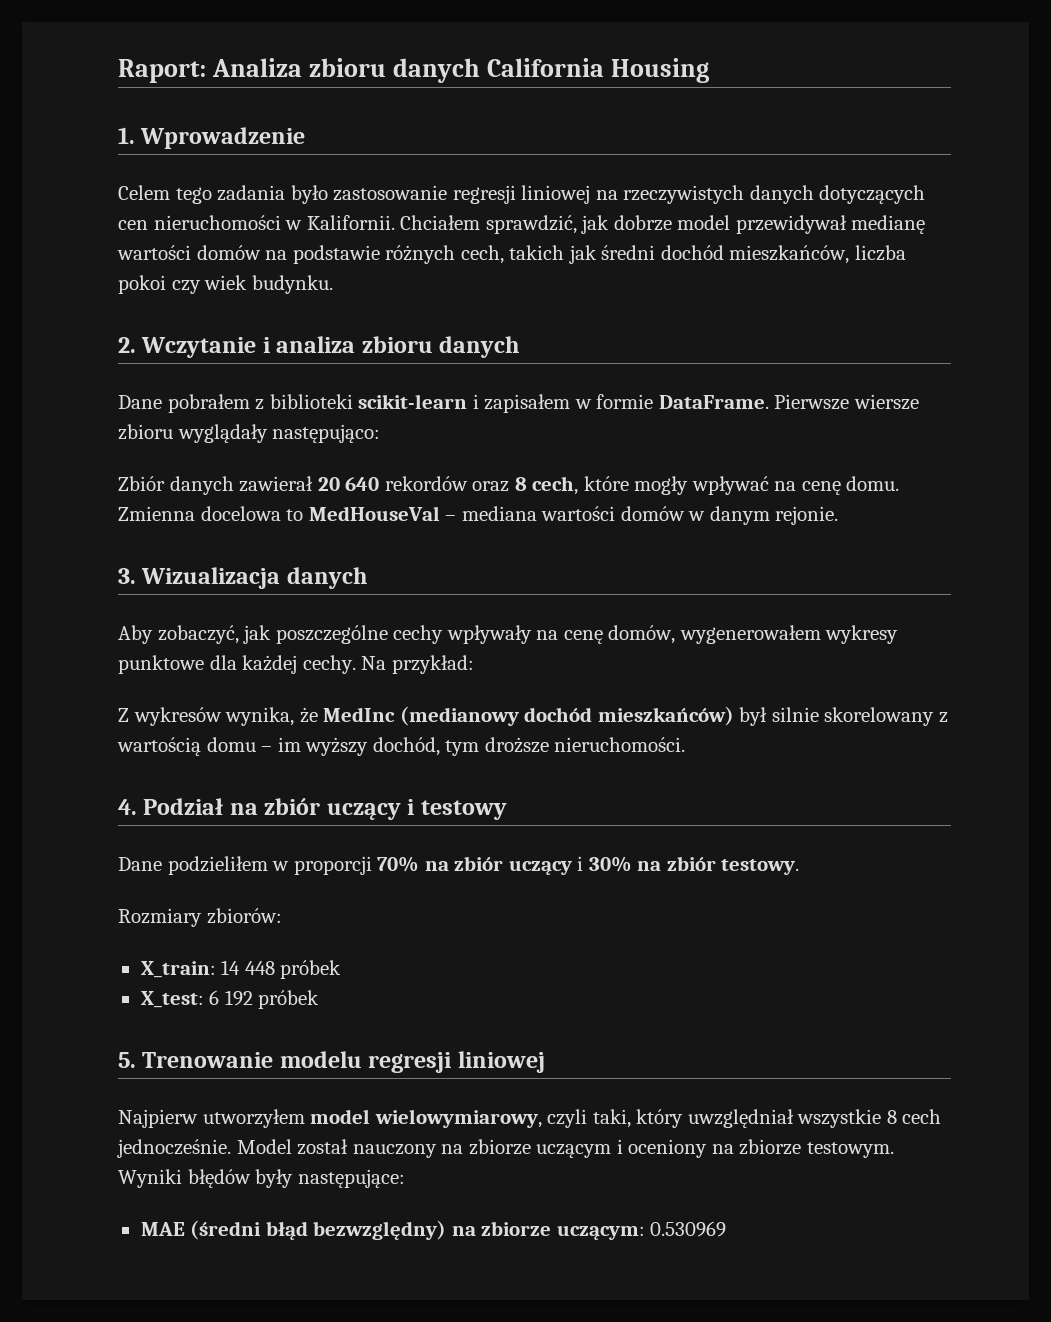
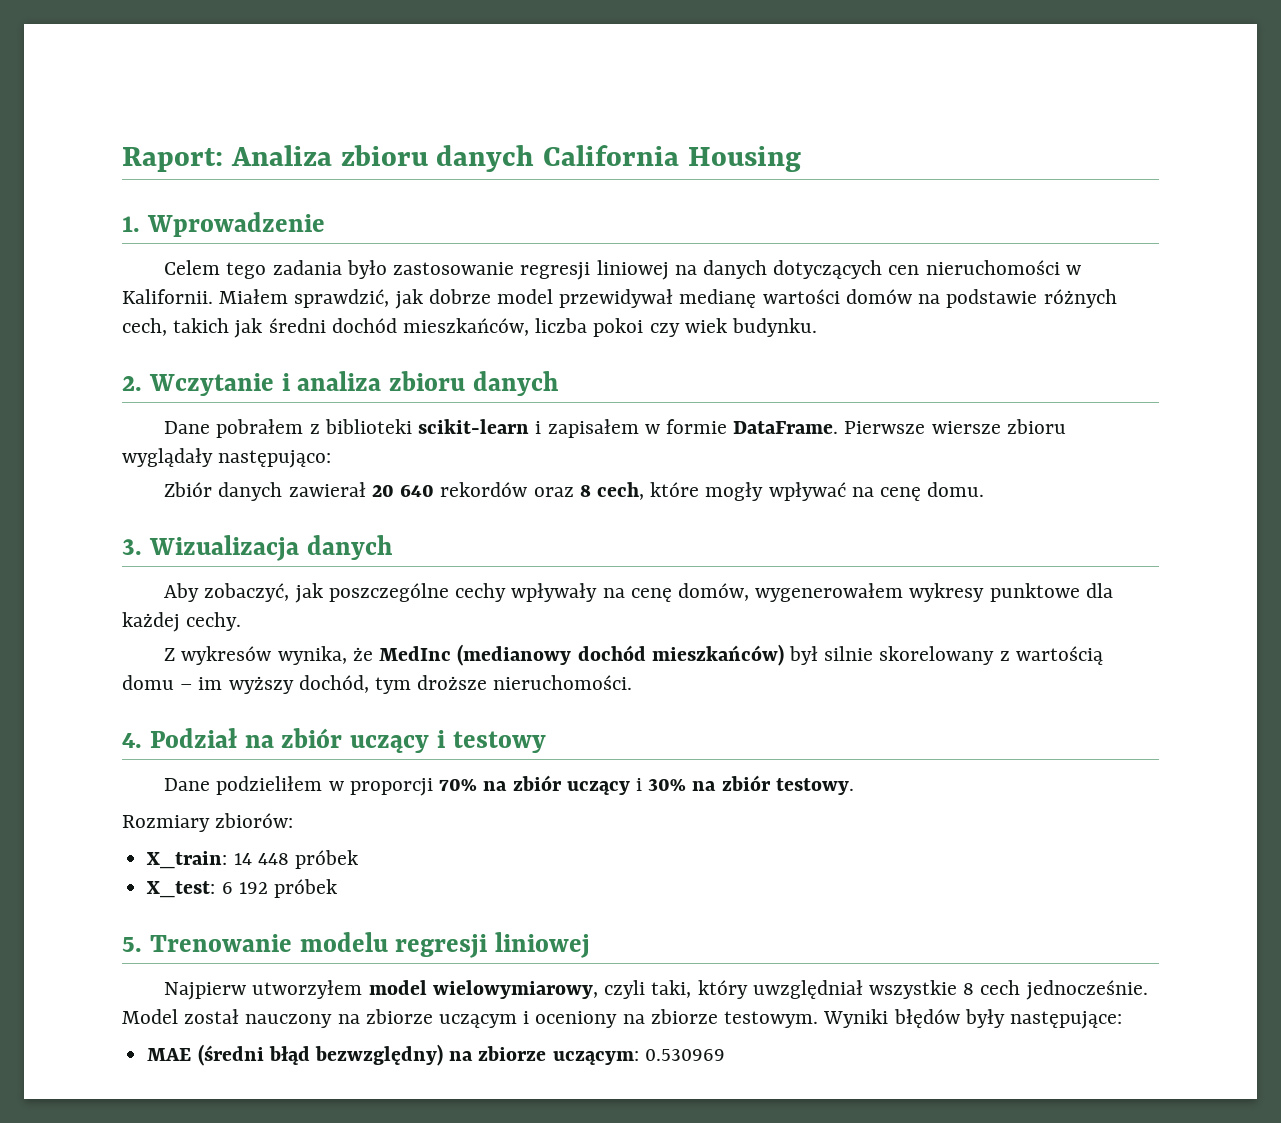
- Celem tego zadania było zastosowanie regresji liniowej na rzeczywistych danych dotyczących cen nieruchomości w Kalifornii.
+ Celem tego zadania było zastosowanie regresji liniowej na danych dotyczących cen nieruchomości w Kalifornii.
- Chciałem sprawdzić, jak dobrze model przewidywał medianę wartości domów na podstawie różnych cech, takich jak średni dochód mieszkańców, liczba pokoi czy wiek budynku.
+ Miałem sprawdzić, jak dobrze model przewidywał medianę wartości domów na podstawie różnych cech, takich jak średni dochód mieszkańców, liczba pokoi czy wiek budynku.
- Zmienna docelowa to MedHouseVal – mediana wartości domów w danym rejonie.
- Na przykład:

